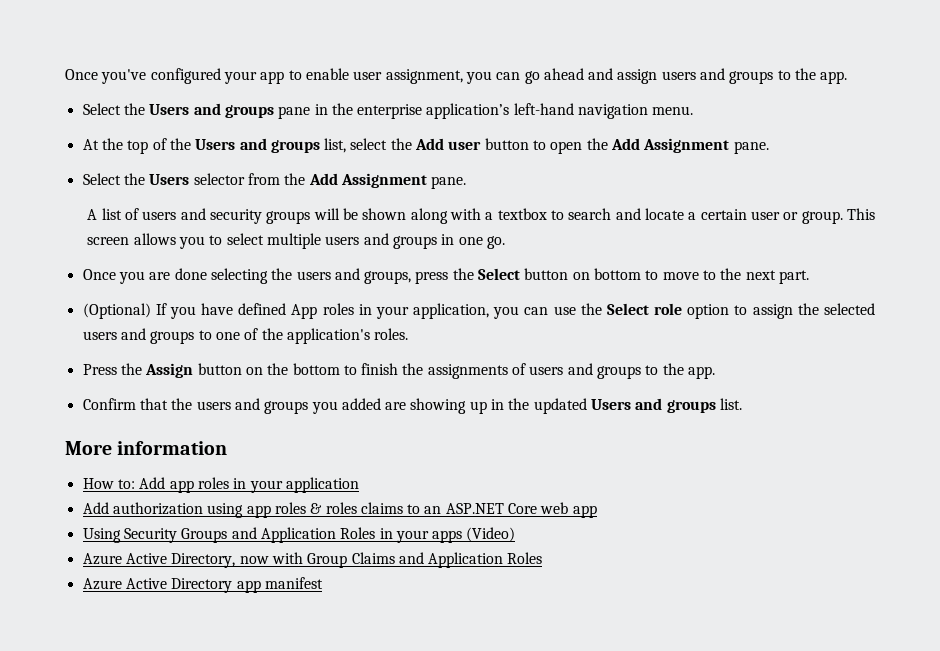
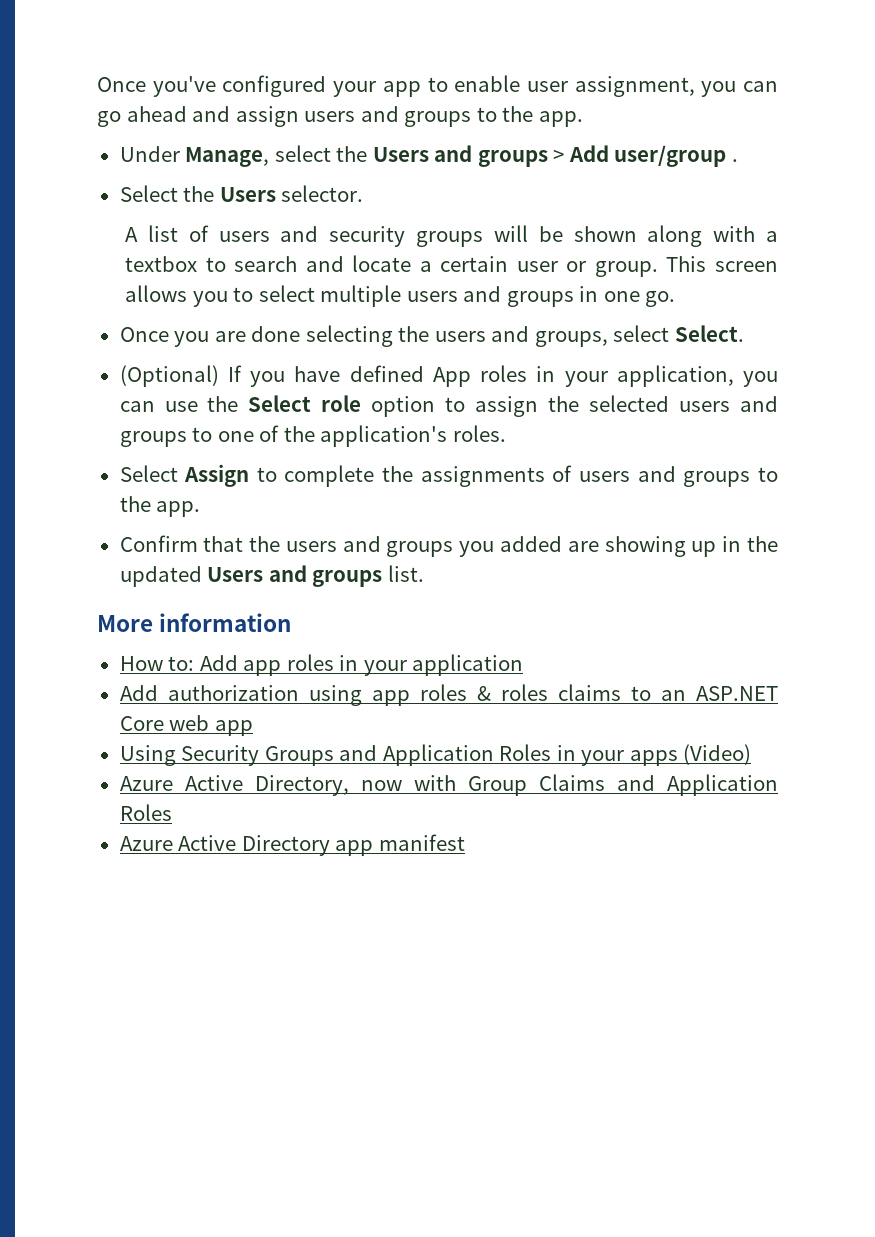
- Select the Users and groups pane in the enterprise application’s left-hand navigation menu.
- At the top of the Users and groups list, select the Add user button to open the Add Assignment pane.
- Select the Users selector from the Add Assignment pane.
+ Under Manage, select the Users and groups > Add user/group .
+ Select the Users selector.
- Once you are done selecting the users and groups, press the Select button on bottom to move to the next part.
+ Once you are done selecting the users and groups, select Select.
- Press the Assign button on the bottom to finish the assignments of users and groups to the app.
+ Select Assign to complete the assignments of users and groups to the app.

